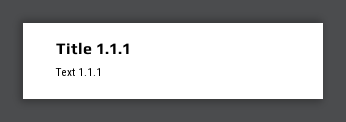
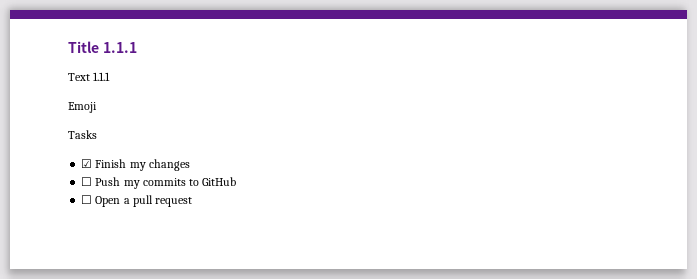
+ Emoji
+ Tasks
+ ☑ Finish my changes
+ ☐ Push my commits to GitHub
+ ☐ Open a pull request

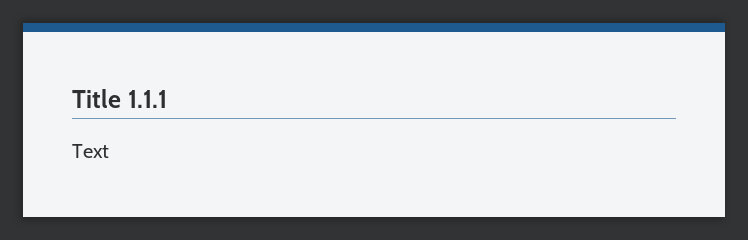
- Text 1.1.1
- Emoji
- Tasks
- ☑ Finish my changes
- ☐ Push my commits to GitHub
- ☐ Open a pull request
+ Text

